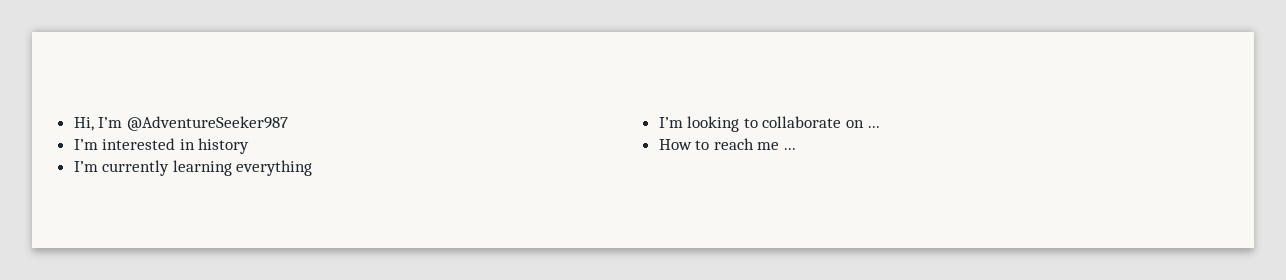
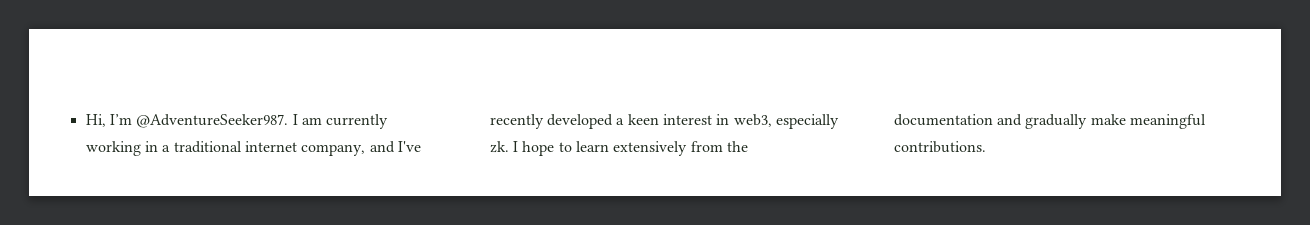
- Hi, I’m @AdventureSeeker987
- I’m interested in history
- I’m currently learning everything
- I’m looking to collaborate on ...
- How to reach me ...
+ Hi, I’m @AdventureSeeker987. I am currently working in a traditional internet company, and I've recently developed a keen interest in web3, especially zk. I hope to learn extensively from the documentation and gradually make meaningful contributions.

